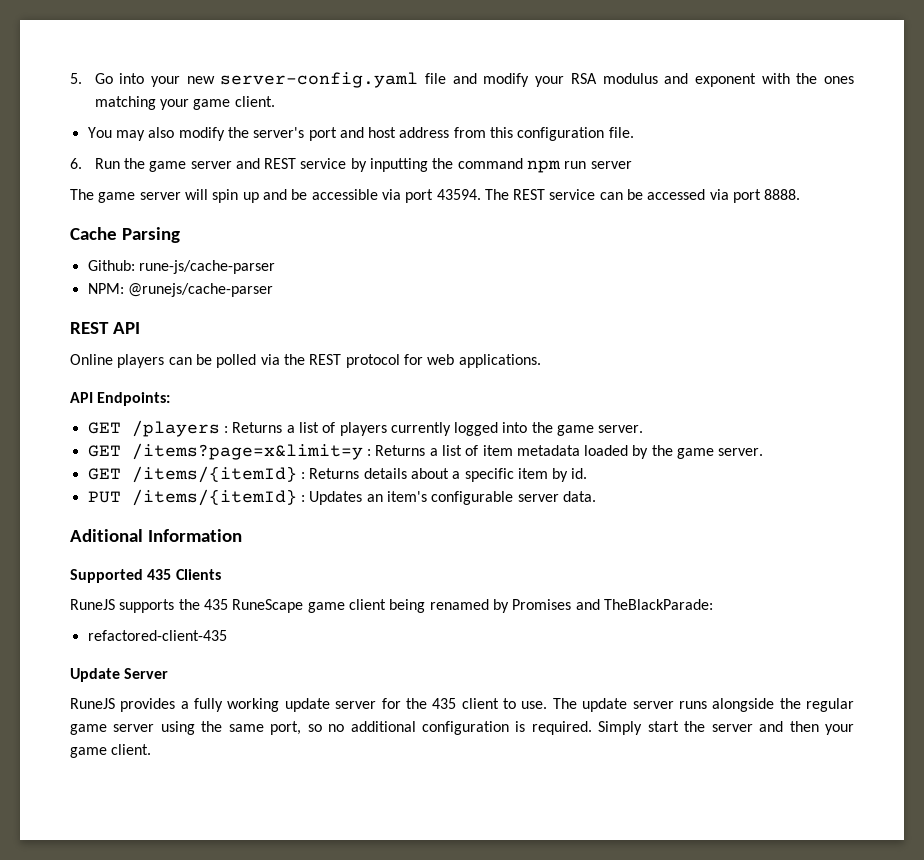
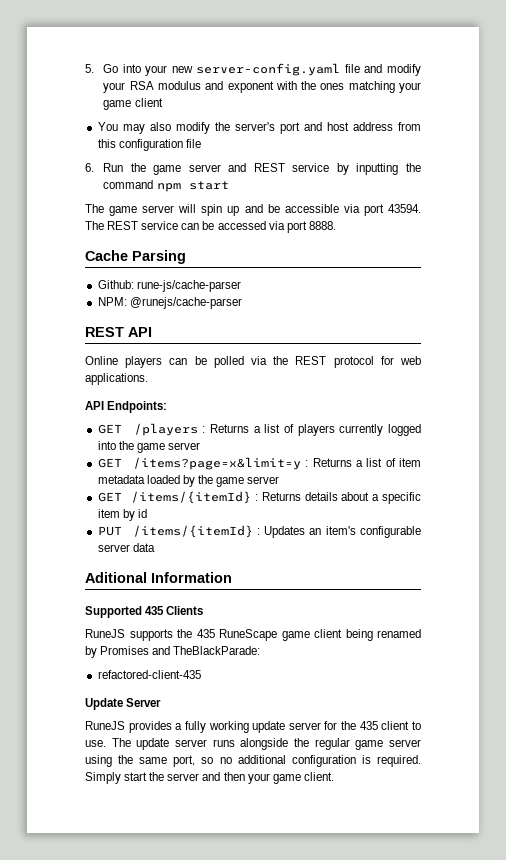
- 5. Go into your new server-config.yaml file and modify your RSA modulus and exponent with the ones matching your game client.
+ 5. Go into your new server-config.yaml file and modify your RSA modulus and exponent with the ones matching your game client
- You may also modify the server's port and host address from this configuration file.
+ You may also modify the server's port and host address from this configuration file
- 6. Run the game server and REST service by inputting the command npm run server
+ 6. Run the game server and REST service by inputting the command npm start
- GET /players : Returns a list of players currently logged into the game server.
+ GET /players : Returns a list of players currently logged into the game server
- GET /items?page=x&limit=y : Returns a list of item metadata loaded by the game server.
+ GET /items?page=x&limit=y : Returns a list of item metadata loaded by the game server
- GET /items/{itemId} : Returns details about a specific item by id.
+ GET /items/{itemId} : Returns details about a specific item by id
- PUT /items/{itemId} : Updates an item's configurable server data.
+ PUT /items/{itemId} : Updates an item's configurable server data

